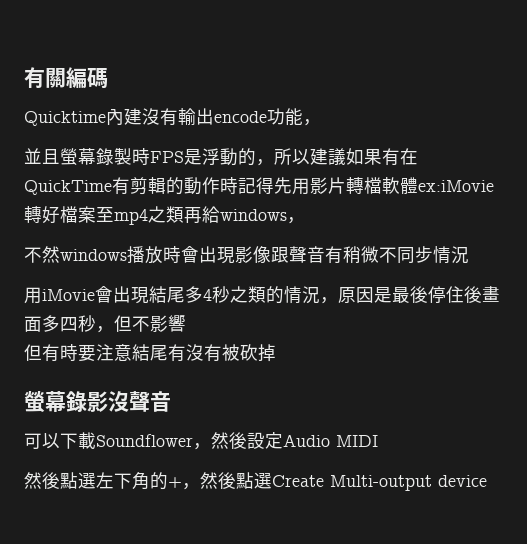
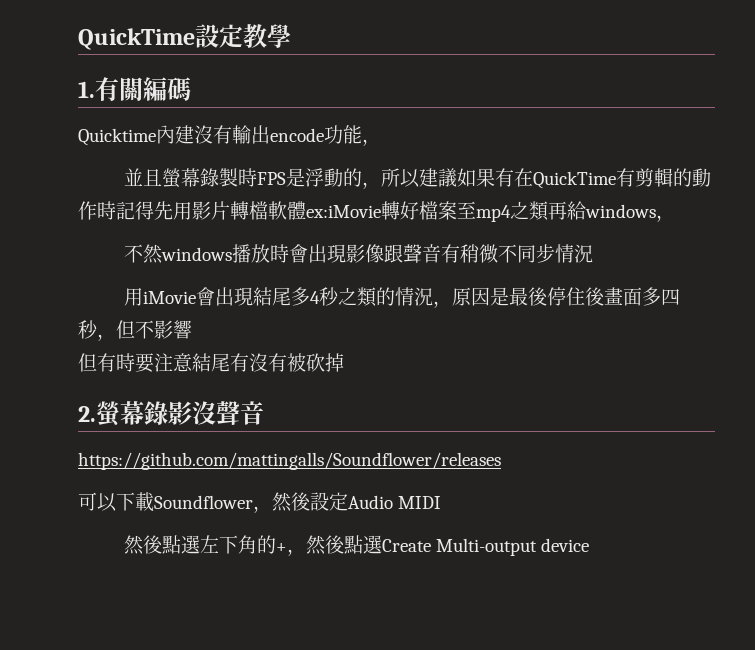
- 有關編碼
+ QuickTime設定教學
+ 1.有關編碼
- 螢幕錄影沒聲音
+ 2.螢幕錄影沒聲音
+ https://github.com/mattingalls/Soundflower/releases

